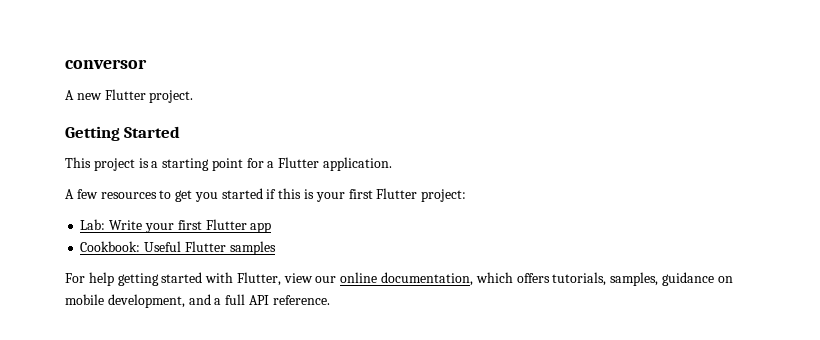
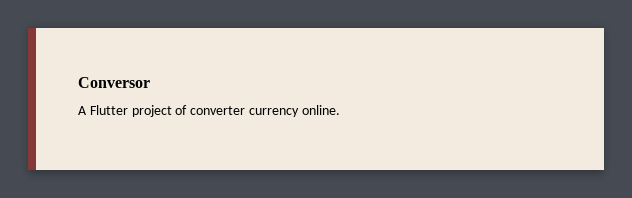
- conversor
- A new Flutter project.
- Getting Started
- This project is a starting point for a Flutter application.
- A few resources to get you started if this is your first Flutter project:
- Lab: Write your first Flutter app
- Cookbook: Useful Flutter samples
- For help getting started with Flutter, view our online documentation, which offers tutorials, samples, guidance on mobile development, and a full API reference.
+ Conversor
+ A Flutter project of converter currency online.

